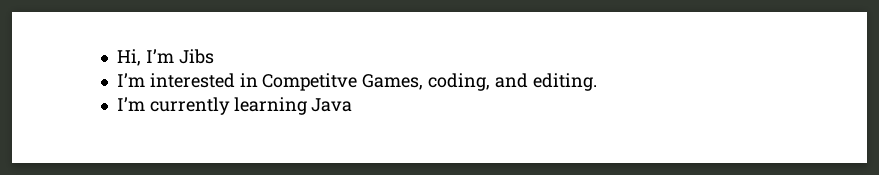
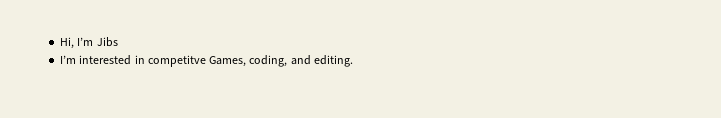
- I’m interested in Competitve Games, coding, and editing.
+ I’m interested in competitve Games, coding, and editing.
- I’m currently learning Java

